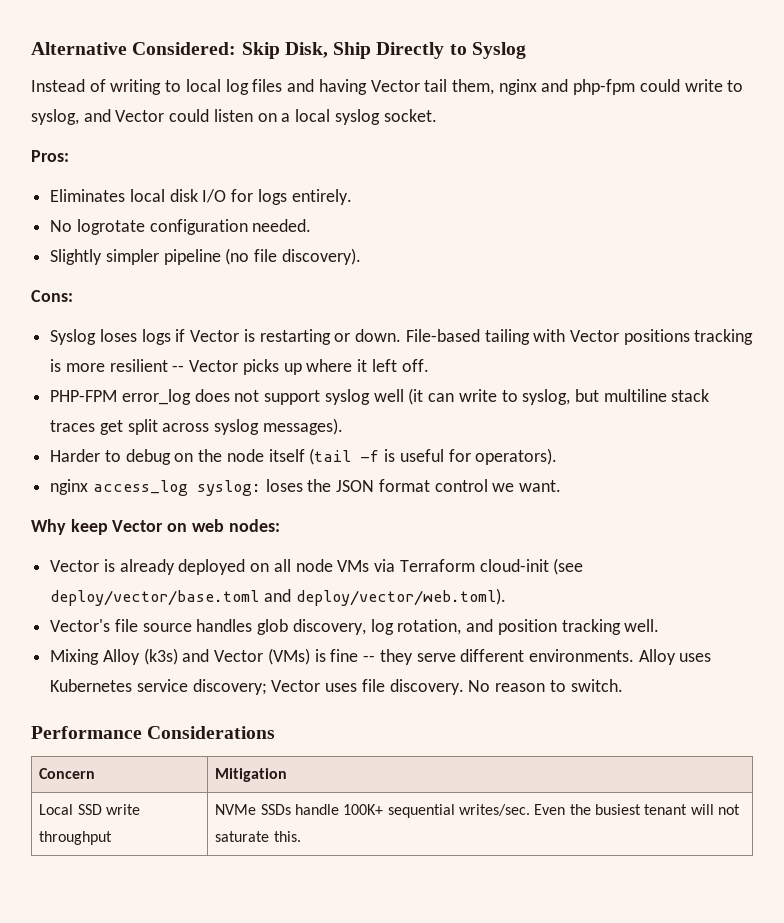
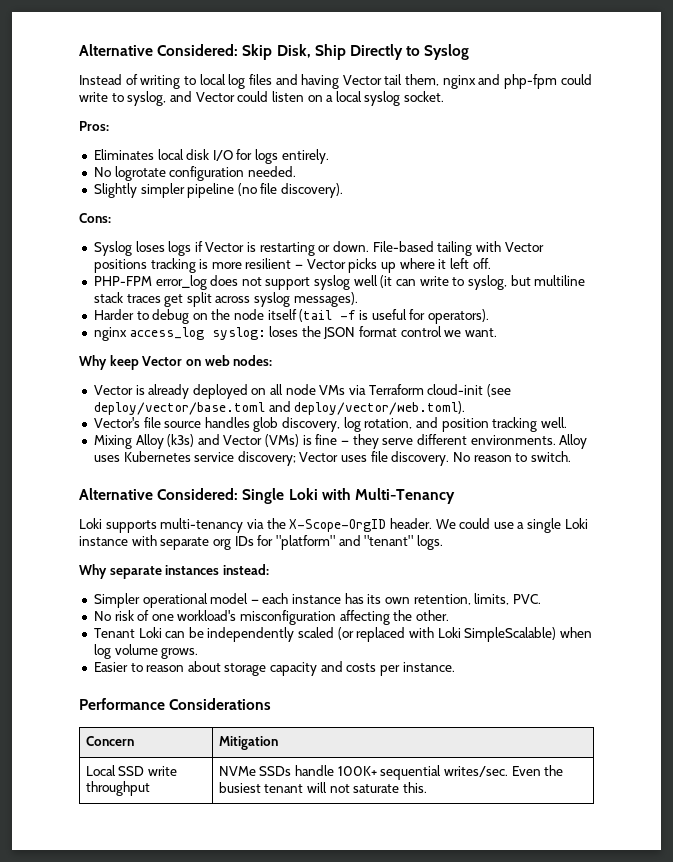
- File-based tailing with Vector positions tracking is more resilient -- Vector picks up where it left off.
+ File-based tailing with Vector positions tracking is more resilient — Vector picks up where it left off.
- Mixing Alloy (k3s) and Vector (VMs) is fine -- they serve different environments.
+ Mixing Alloy (k3s) and Vector (VMs) is fine — they serve different environments.
+ Alternative Considered: Single Loki with Multi-Tenancy
+ Loki supports multi-tenancy via the X-Scope-OrgID header. We could use a single Loki instance with separate org IDs for "platform" and "tenant" logs.
+ Why separate instances instead:
+ Simpler operational model — each instance has its own retention, limits, PVC.
+ No risk of one workload's misconfiguration affecting the other.
+ Tenant Loki can be independently scaled (or replaced with Loki SimpleScalable) when log volume grows.
+ Easier to reason about storage capacity and costs per instance.

